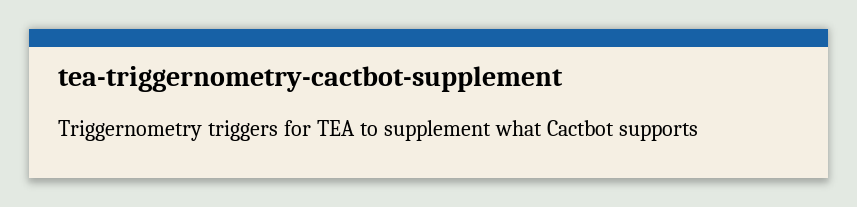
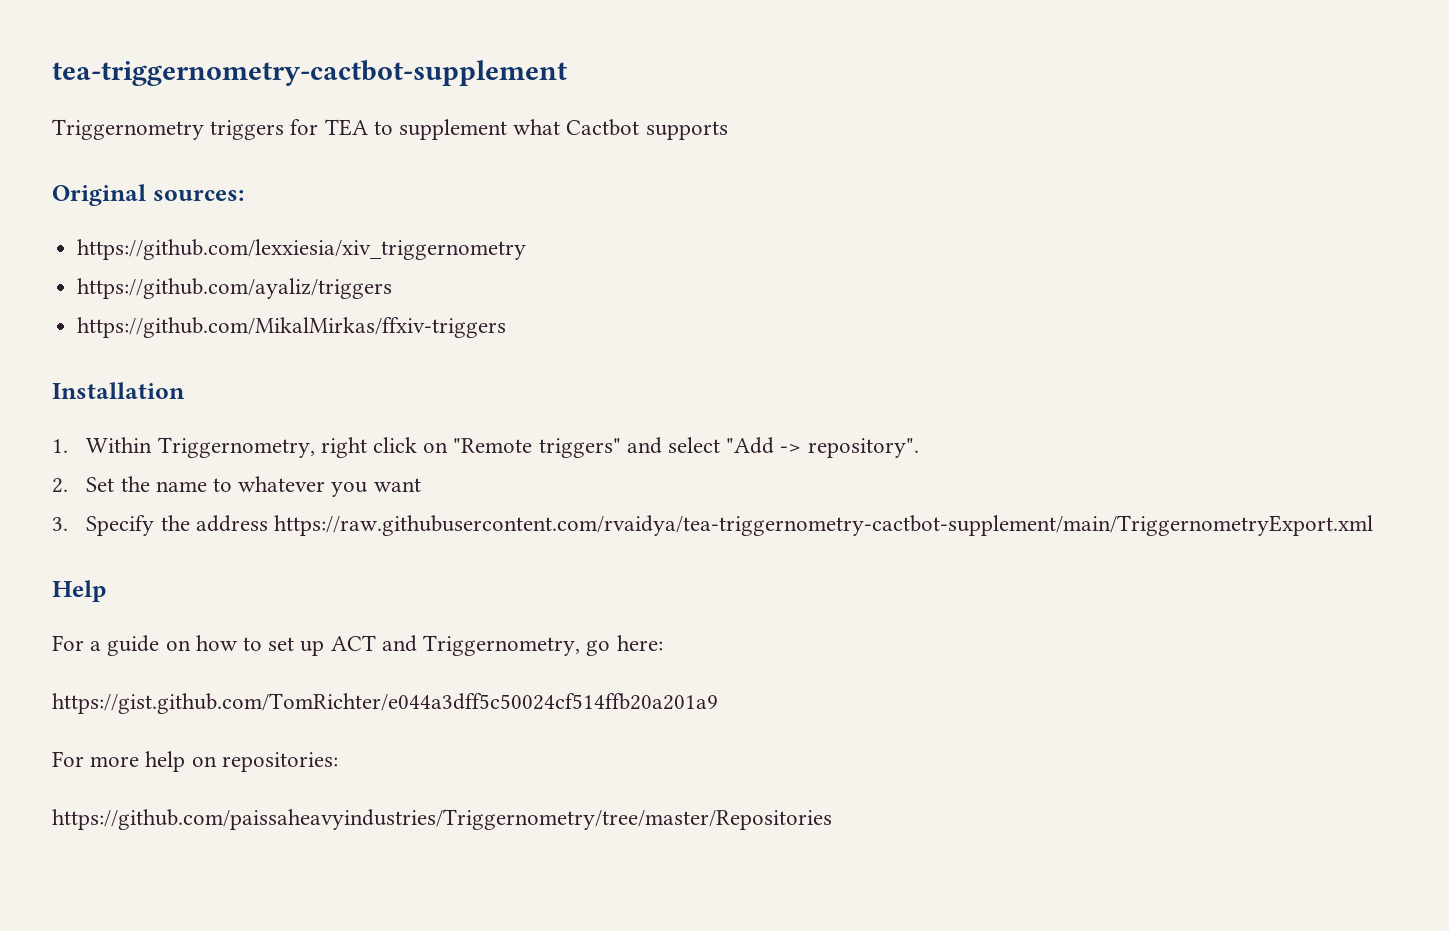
+ Original sources:
+ https://github.com/lexxiesia/xiv_triggernometry
+ https://github.com/ayaliz/triggers
+ https://github.com/MikalMirkas/ffxiv-triggers
+ Installation
+ 1. Within Triggernometry, right click on "Remote triggers" and select "Add -> repository".
+ 2. Set the name to whatever you want
+ 3. Specify the address https://raw.githubusercontent.com/rvaidya/tea-triggernometry-cactbot-supplement/main/TriggernometryExport.xml
+ Help
+ For a guide on how to set up ACT and Triggernometry, go here:
+ https://gist.github.com/TomRichter/e044a3dff5c50024cf514ffb20a201a9
+ For more help on repositories:
+ https://github.com/paissaheavyindustries/Triggernometry/tree/master/Repositories

